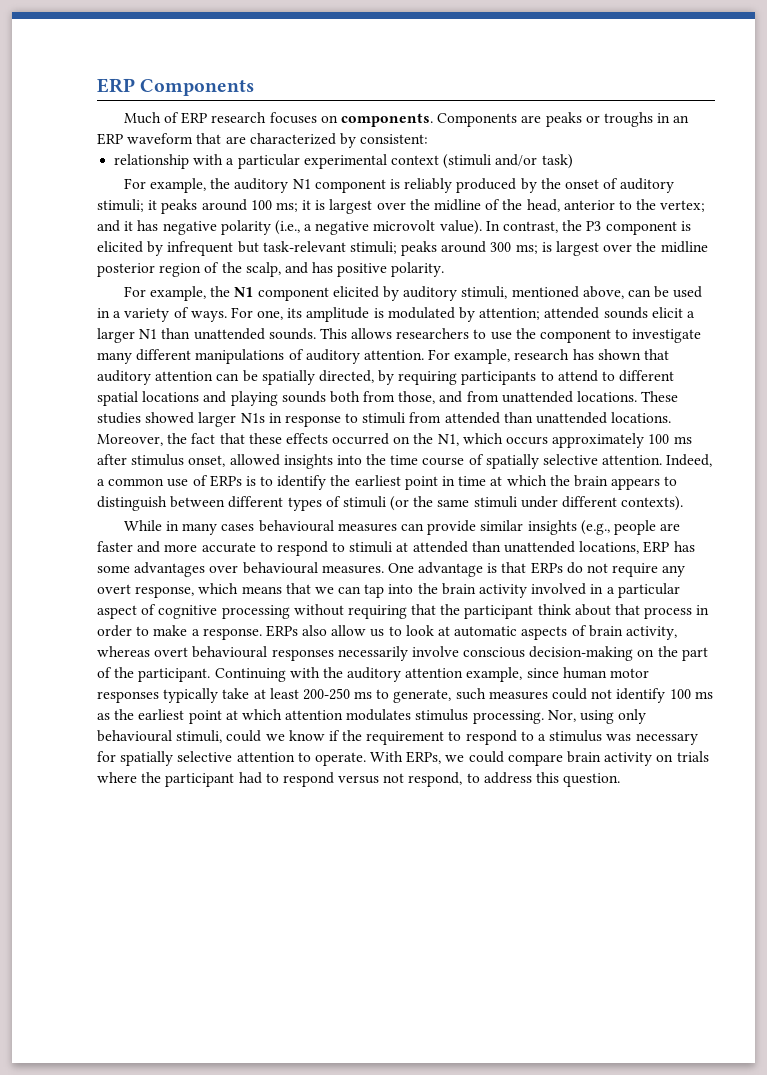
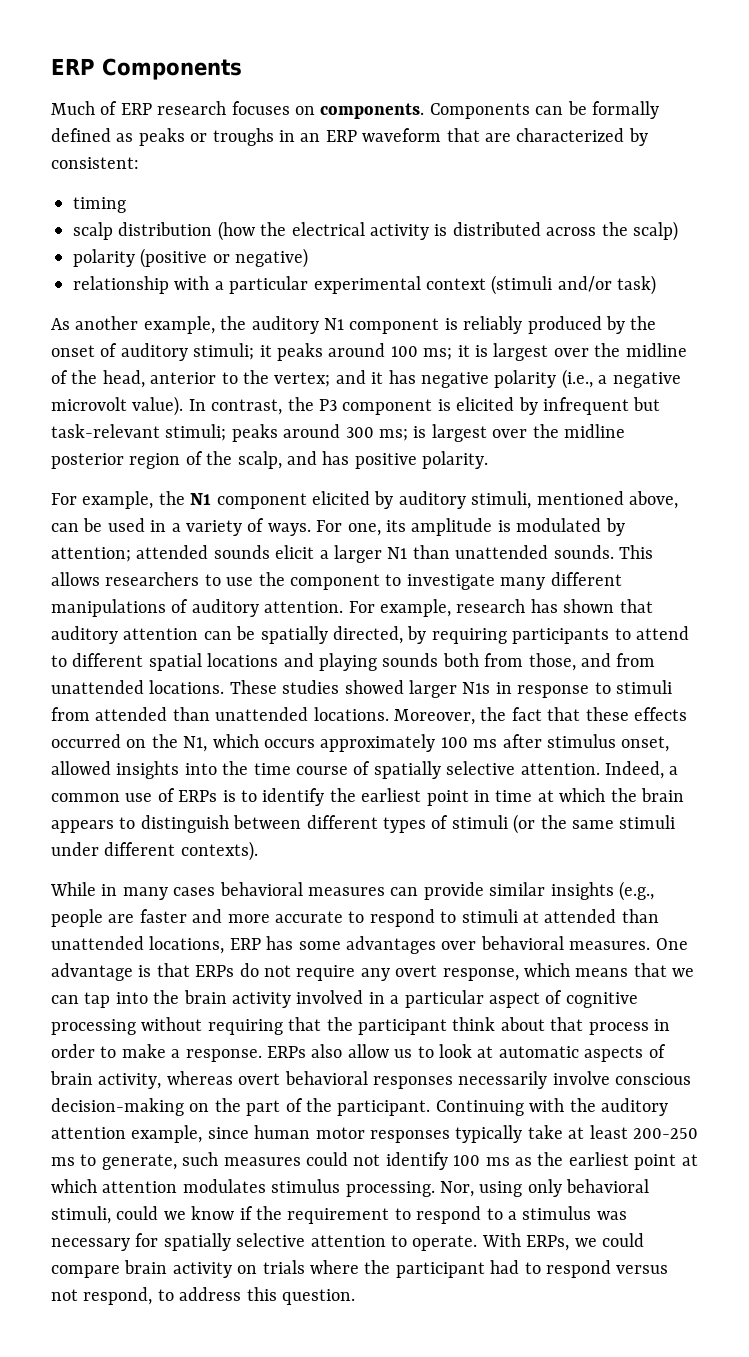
- Components are peaks or troughs in an ERP waveform that are characterized by consistent:
+ Components can be formally defined as peaks or troughs in an ERP waveform that are characterized by consistent:
+ timing
+ scalp distribution (how the electrical activity is distributed across the scalp)
+ polarity (positive or negative)
- For example, the auditory N1 component is reliably produced by the onset of auditory stimuli; it peaks around 100 ms; it is largest over the midline of the head, anterior to the vertex; and it has negative polarity (i.e., a negative microvolt value).
+ As another example, the auditory N1 component is reliably produced by the onset of auditory stimuli; it peaks around 100 ms; it is largest over the midline of the head, anterior to the vertex; and it has negative polarity (i.e., a negative microvolt value).
- While in many cases behavioural measures can provide similar insights (e.g., people are faster and more accurate to respond to stimuli at attended than unattended locations, ERP has some advantages over behavioural measures.
+ While in many cases behavioral measures can provide similar insights (e.g., people are faster and more accurate to respond to stimuli at attended than unattended locations, ERP has some advantages over behavioral measures.
- ERPs also allow us to look at automatic aspects of brain activity, whereas overt behavioural responses necessarily involve conscious decision-making on the part of the participant.
+ ERPs also allow us to look at automatic aspects of brain activity, whereas overt behavioral responses necessarily involve conscious decision-making on the part of the participant.
- Nor, using only behavioural stimuli, could we know if the requirement to respond to a stimulus was necessary for spatially selective attention to operate.
+ Nor, using only behavioral stimuli, could we know if the requirement to respond to a stimulus was necessary for spatially selective attention to operate.

